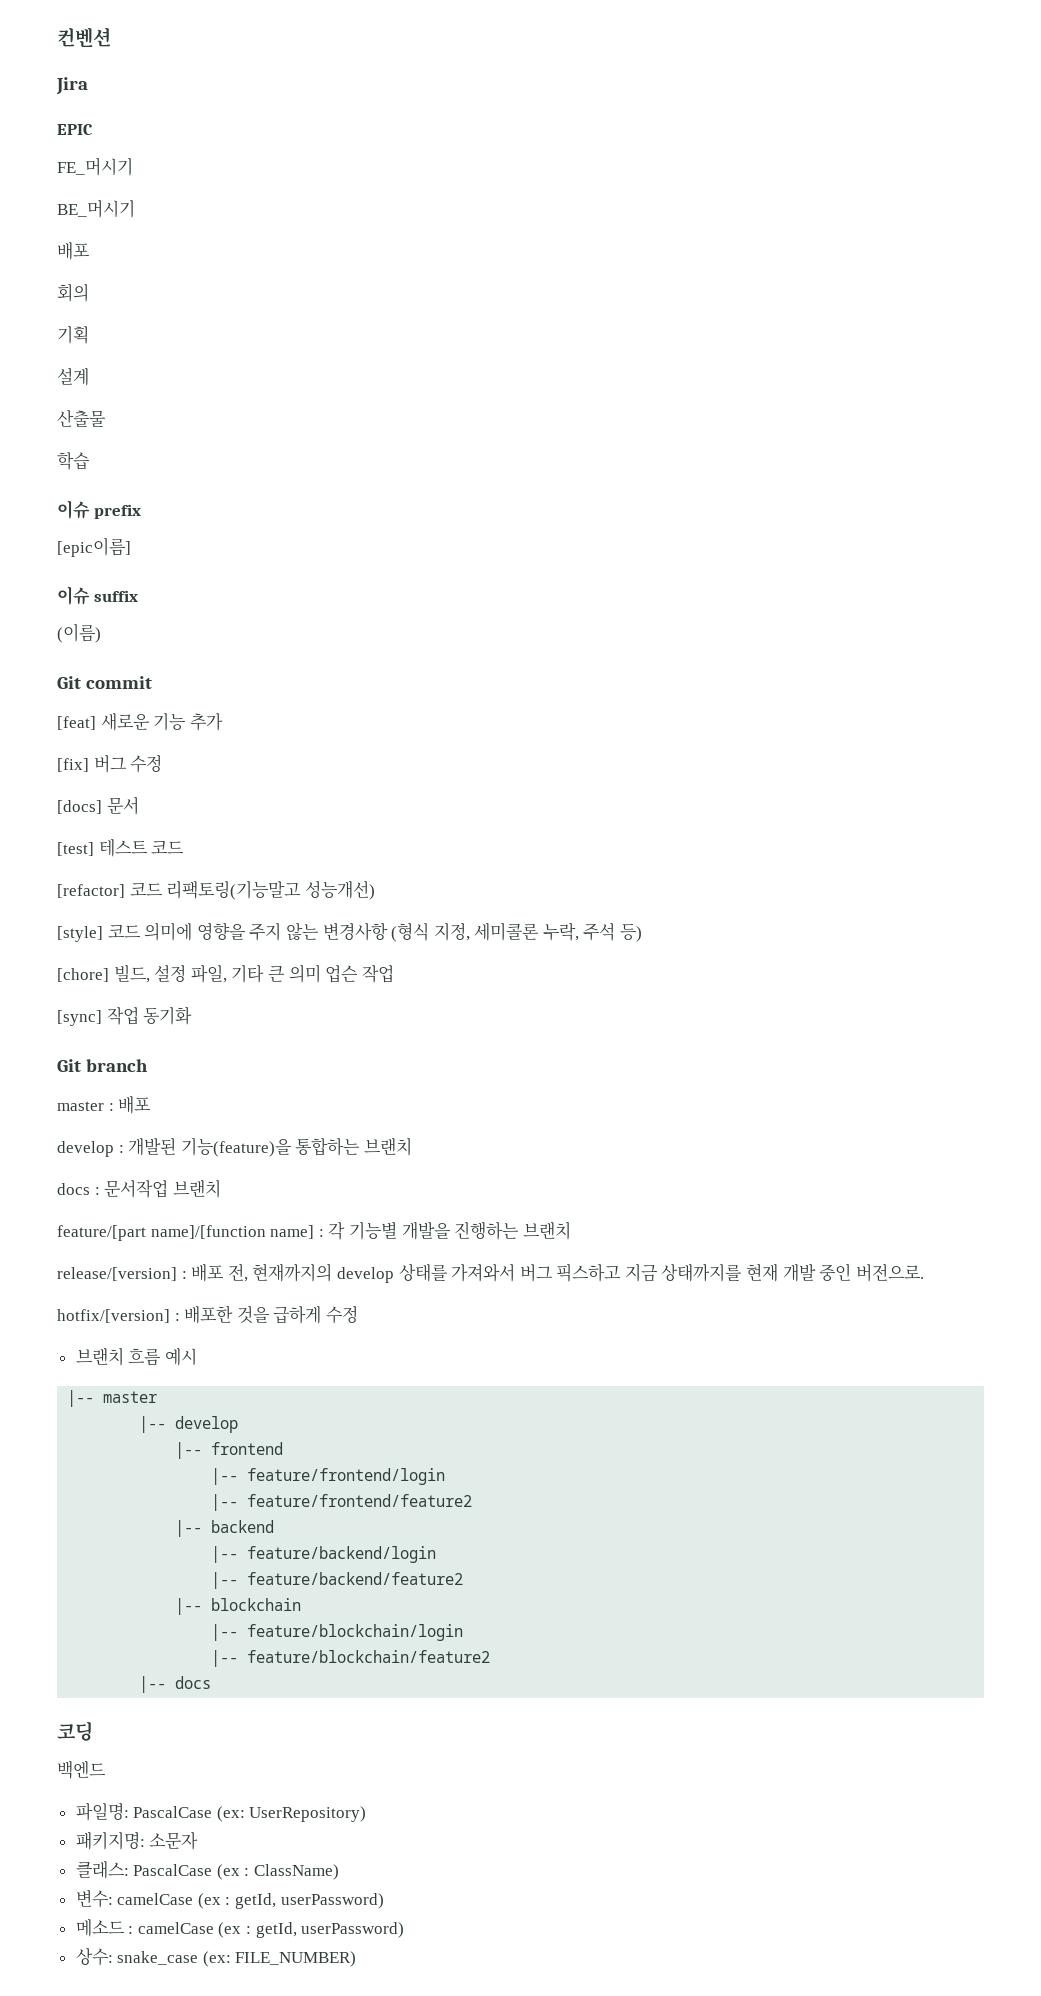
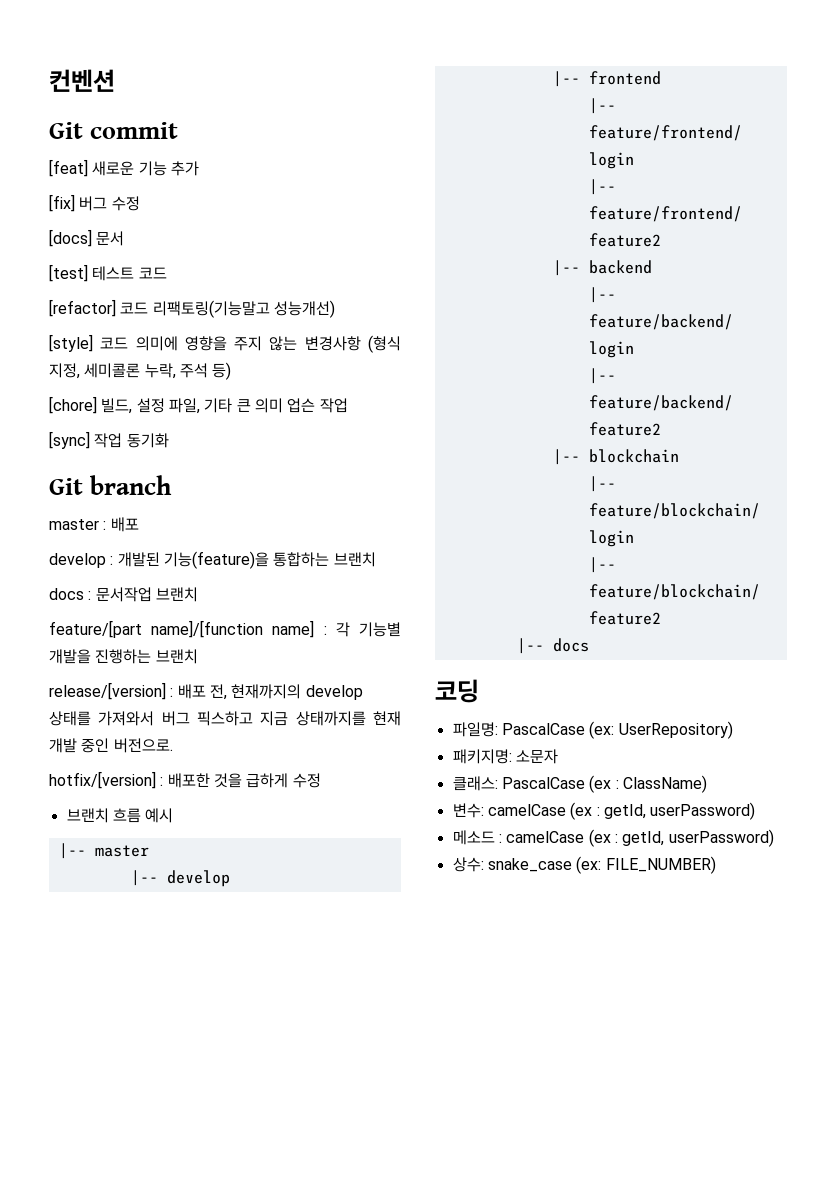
- Jira
- EPIC
- FE_머시기
- BE_머시기
- 배포
- 회의
- 기획
- 설계
- 산출물
- 학습
- 이슈 prefix
- [epic이름]
- 이슈 suffix
- (이름)
- 백엔드

